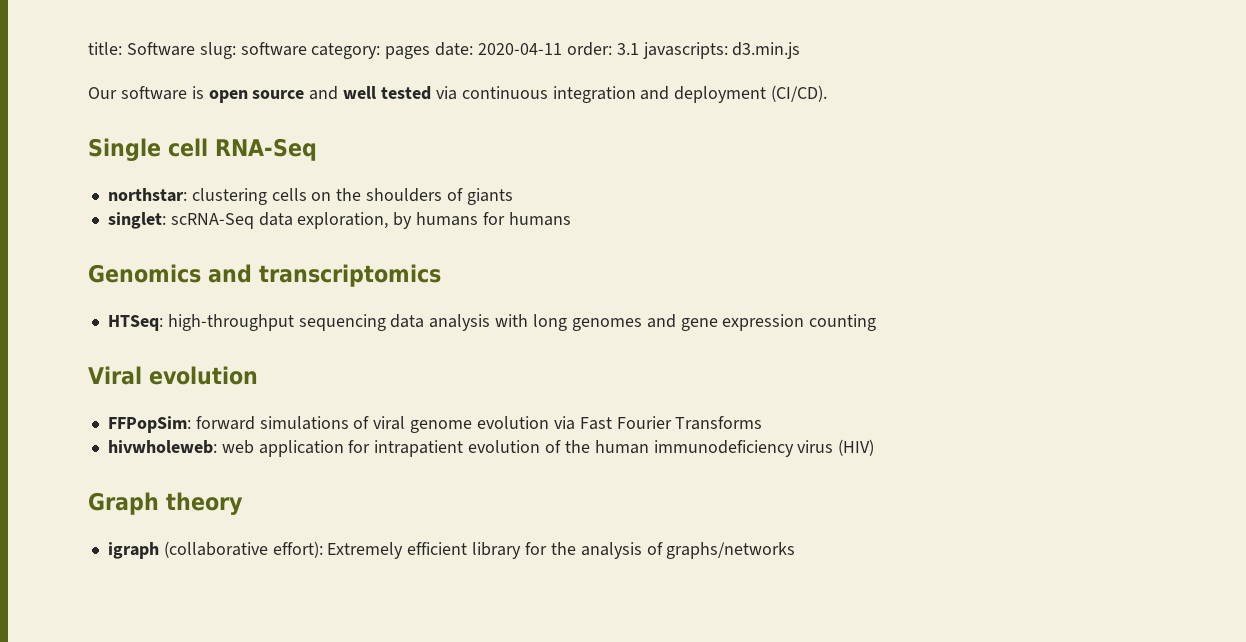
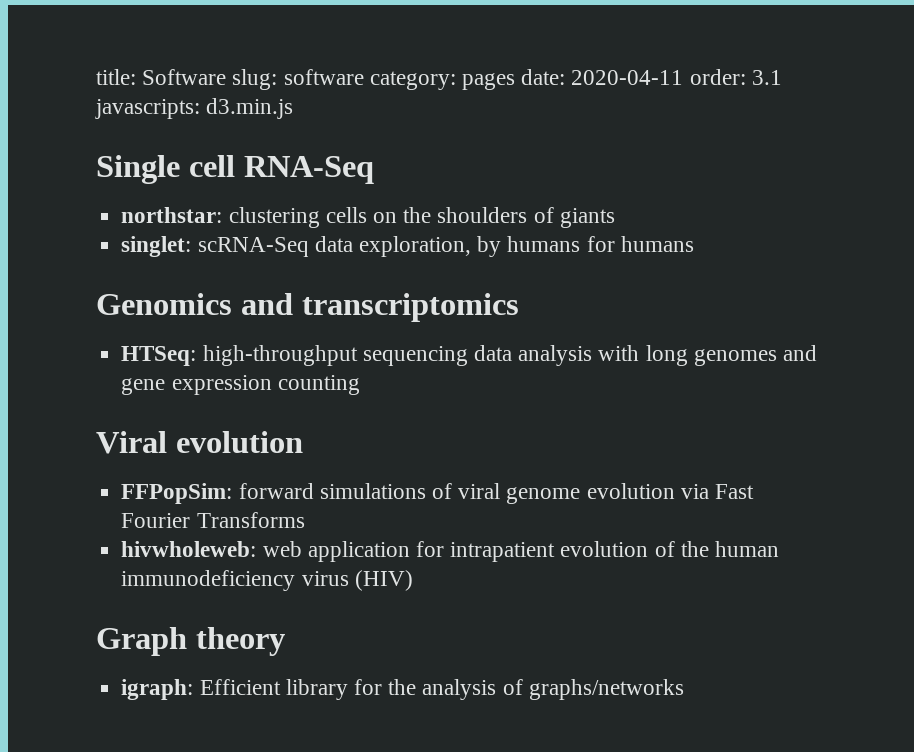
- Our software is open source and well tested via continuous integration and deployment (CI/CD).
- igraph (collaborative effort): Extremely efficient library for the analysis of graphs/networks
+ igraph: Efficient library for the analysis of graphs/networks

